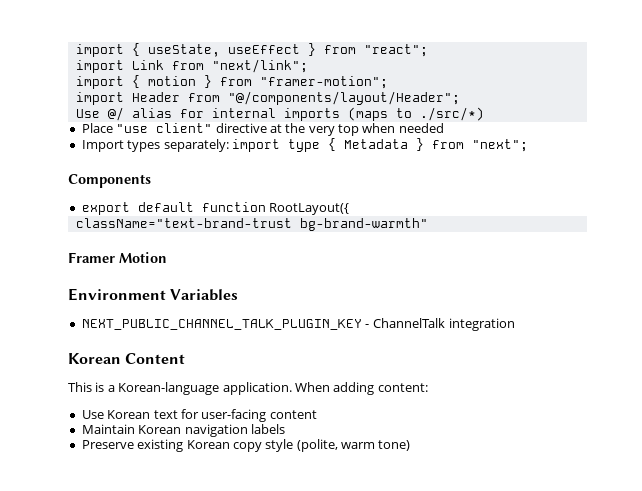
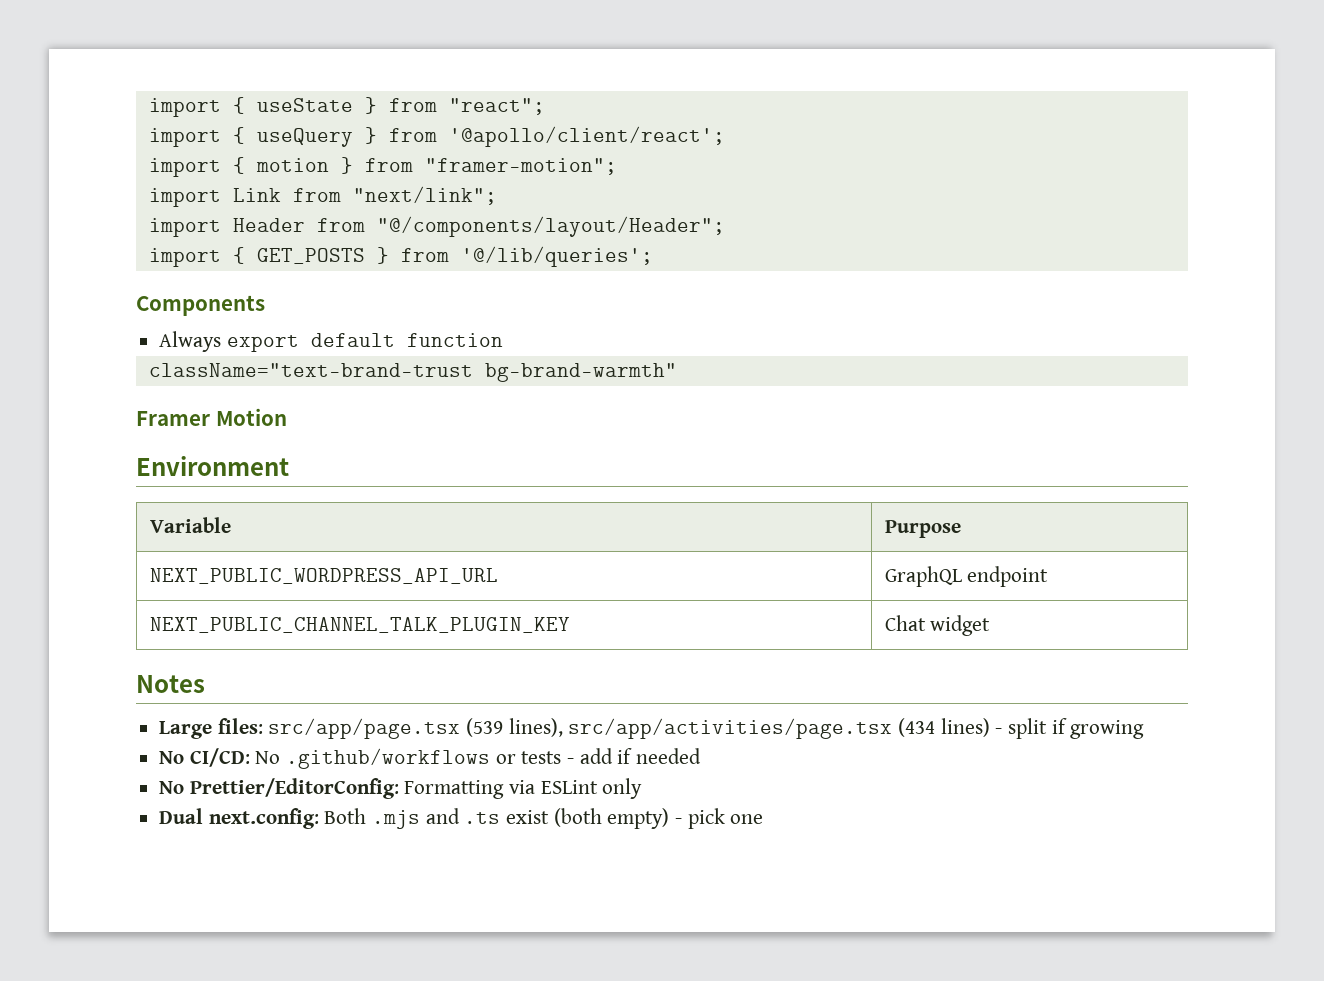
- import { useState, useEffect } from "react";
+ import { useState } from "react";
- import Link from "next/link";
+ import { useQuery } from '@apollo/client/react';
+ import Link from "next/link";
- Use @/ alias for internal imports (maps to ./src/*)
- Place "use client" directive at the very top when needed
- Import types separately: import type { Metadata } from "next";
+ import { GET_POSTS } from '@/lib/queries';
- export default function RootLayout({
+ Always export default function
- Environment Variables
- NEXT_PUBLIC_CHANNEL_TALK_PLUGIN_KEY - ChannelTalk integration
- Korean Content
- This is a Korean-language application. When adding content:
- Use Korean text for user-facing content
- Maintain Korean navigation labels
- Preserve existing Korean copy style (polite, warm tone)
+ Environment
+ Variable | Purpose
+ NEXT_PUBLIC_WORDPRESS_API_URL | GraphQL endpoint
+ NEXT_PUBLIC_CHANNEL_TALK_PLUGIN_KEY | Chat widget
+ Notes
+ Large files: src/app/page.tsx (539 lines), src/app/activities/page.tsx (434 lines) - split if growing
+ No CI/CD: No .github/workflows or tests - add if needed
+ No Prettier/EditorConfig: Formatting via ESLint only
+ Dual next.config: Both .mjs and .ts exist (both empty) - pick one

